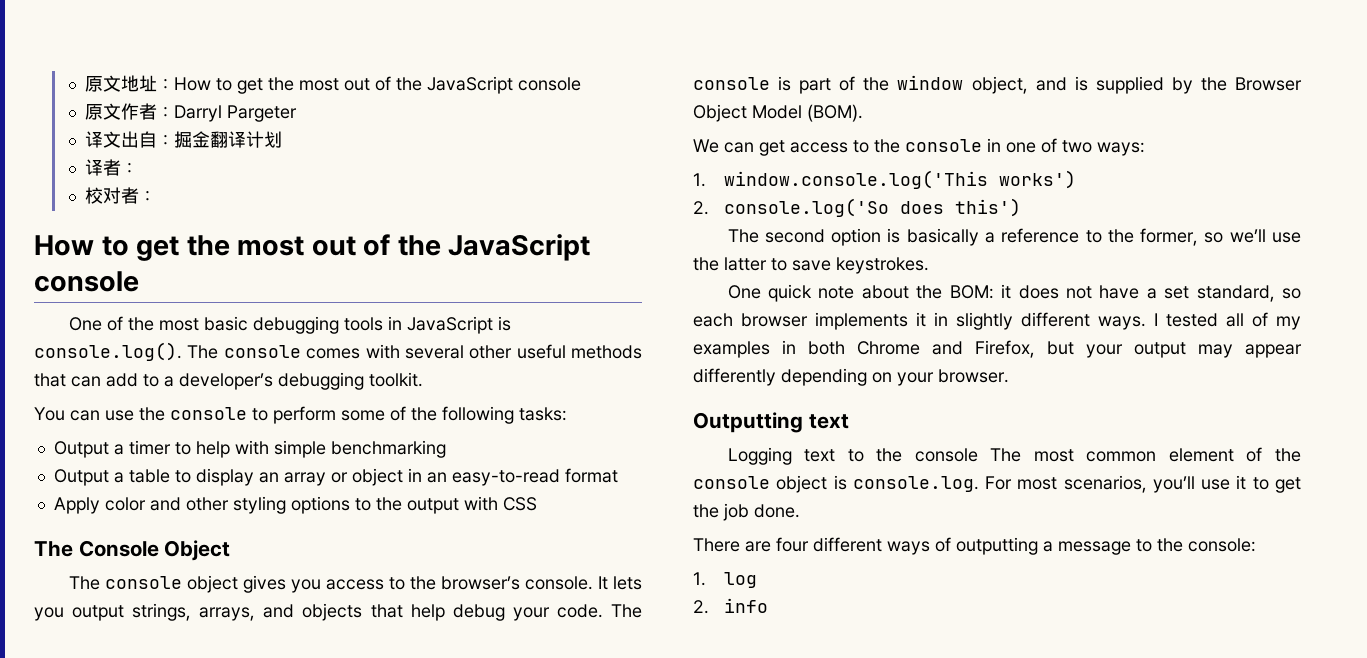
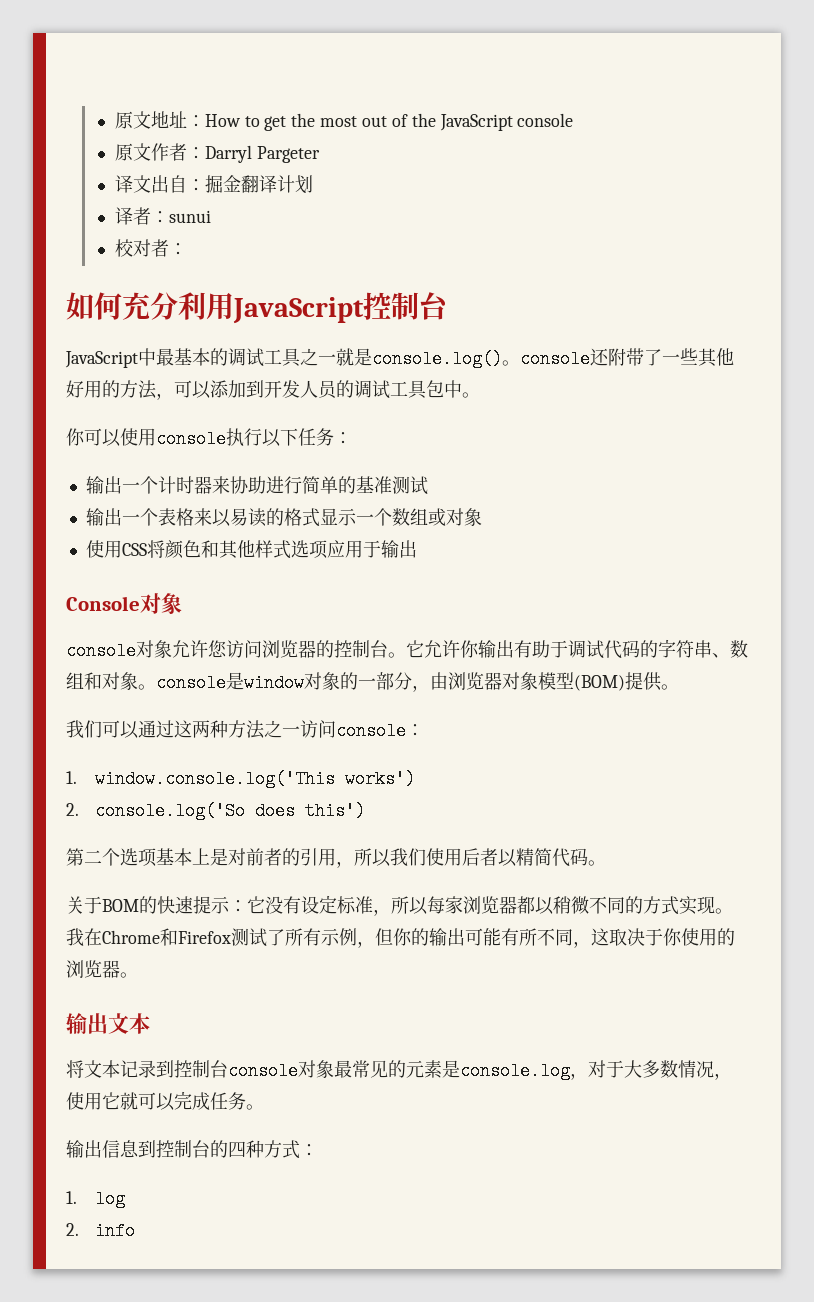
- 译者：
+ 译者：sunui
  校对者：
- How to get the most out of the JavaScript console
- One of the most basic debugging tools in JavaScript is console.log(). The console comes with several other useful methods that can add to a developer’s debugging toolkit.
- You can use the console to perform some of the following tasks:
- Output a timer to help with simple benchmarking
- Output a table to display an array or object in an easy-to-read format
- Apply color and other styling options to the output with CSS
- The Console Object
- The console object gives you access to the browser’s console. It lets you output strings, arrays, and objects that help debug your code. The console is part of the window object, and is supplied by the Browser Object Model (BOM).
- We can get access to the console in one of two ways:
+ 如何充分利用JavaScript控制台
+ JavaScript中最基本的调试工具之一就是console.log()。console还附带了一些其他好用的方法，可以添加到开发人员的调试工具包中。
+ 你可以使用console执行以下任务：
+ 输出一个计时器来协助进行简单的基准测试
+ 输出一个表格来以易读的格式显示一个数组或对象
+ 使用CSS将颜色和其他样式选项应用于输出
+ Console对象
+ console对象允许您访问浏览器的控制台。它允许你输出有助于调试代码的字符串、数组和对象。console是window对象的一部分，由浏览器对象模型(BOM)提供。
+ 我们可以通过这两种方法之一访问console：
- The second option is basically a reference to the former, so we’ll use the latter to save keystrokes.
- One quick note about the BOM: it does not have a set standard, so each browser implements it in slightly different ways. I tested all of my examples in both Chrome and Firefox, but your output may appear differently depending on your browser.
- Outputting text
- Logging text to the console The most common element of the console object is console.log. For most scenarios, you’ll use it to get the job done.
- There are four different ways of outputting a message to the console:
+ 第二个选项基本上是对前者的引用，所以我们使用后者以精简代码。
+ 关于BOM的快速提示：它没有设定标准，所以每家浏览器都以稍微不同的方式实现。我在Chrome和Firefox测试了所有示例，但你的输出可能有所不同，这取决于你使用的浏览器。
+ 输出文本
+ 将文本记录到控制台console对象最常见的元素是console.log，对于大多数情况，使用它就可以完成任务。
+ 输出信息到控制台的四种方式：

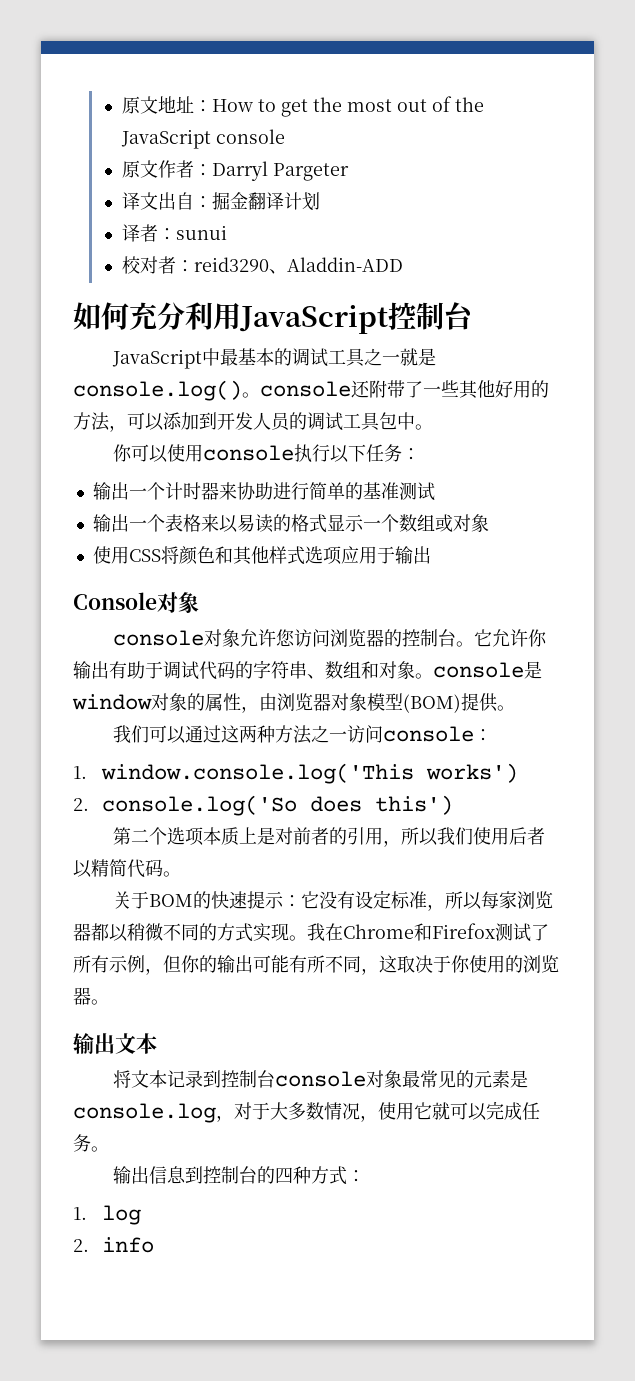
- 校对者：
+ 校对者：reid3290、Aladdin-ADD
- 它允许你输出有助于调试代码的字符串、数组和对象。console是window对象的一部分，由浏览器对象模型(BOM)提供。
+ 它允许你输出有助于调试代码的字符串、数组和对象。console是window对象的属性，由浏览器对象模型(BOM)提供。
- 第二个选项基本上是对前者的引用，所以我们使用后者以精简代码。
+ 第二个选项本质上是对前者的引用，所以我们使用后者以精简代码。

